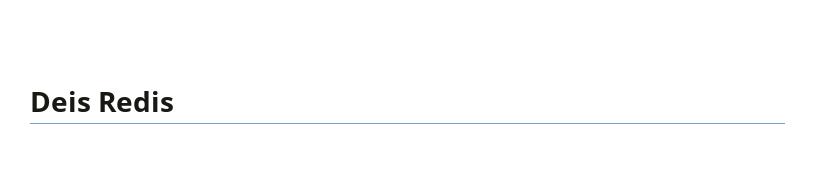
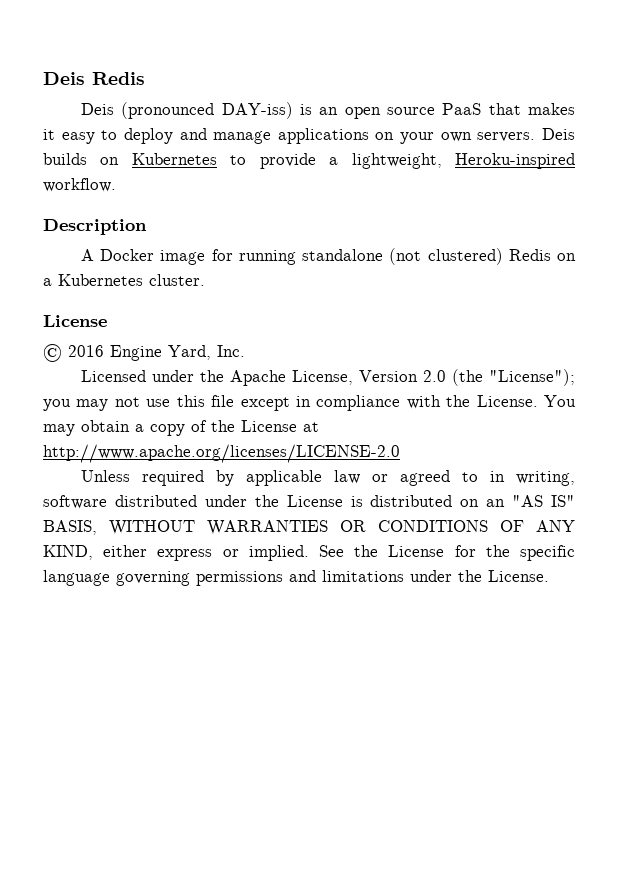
+ Deis (pronounced DAY-iss) is an open source PaaS that makes it easy to deploy and manage applications on your own servers. Deis builds on Kubernetes to provide a lightweight, Heroku-inspired workflow.
+ Description
+ A Docker image for running standalone (not clustered) Redis on a Kubernetes cluster.
+ License
+ © 2016 Engine Yard, Inc.
+ Licensed under the Apache License, Version 2.0 (the "License"); you may not use this file except in compliance with the License. You may obtain a copy of the License at http://www.apache.org/licenses/LICENSE-2.0
+ Unless required by applicable law or agreed to in writing, software distributed under the License is distributed on an "AS IS" BASIS, WITHOUT WARRANTIES OR CONDITIONS OF ANY KIND, either express or implied. See the License for the specific language governing permissions and limitations under the License.

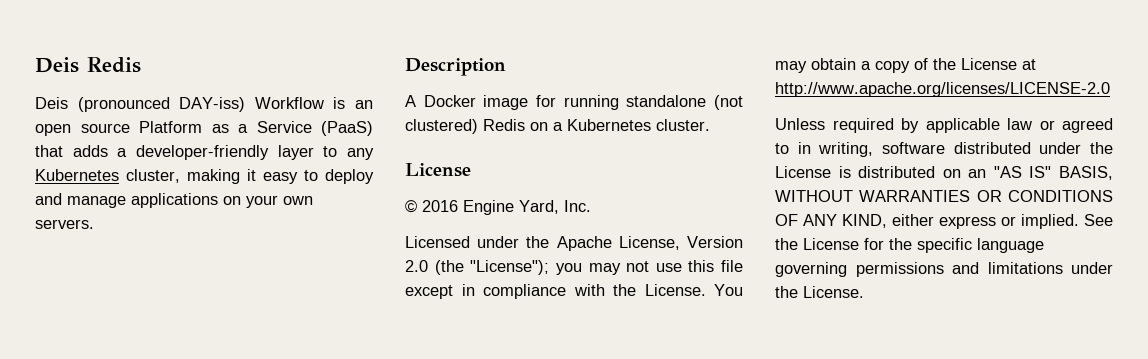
- Deis (pronounced DAY-iss) is an open source PaaS that makes it easy to deploy and manage applications on your own servers. Deis builds on Kubernetes to provide a lightweight, Heroku-inspired workflow.
+ Deis (pronounced DAY-iss) Workflow is an open source Platform as a Service (PaaS) that adds a developer-friendly layer to any Kubernetes cluster, making it easy to deploy and manage applications on your own servers.

